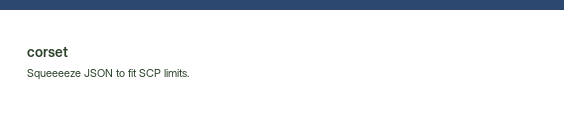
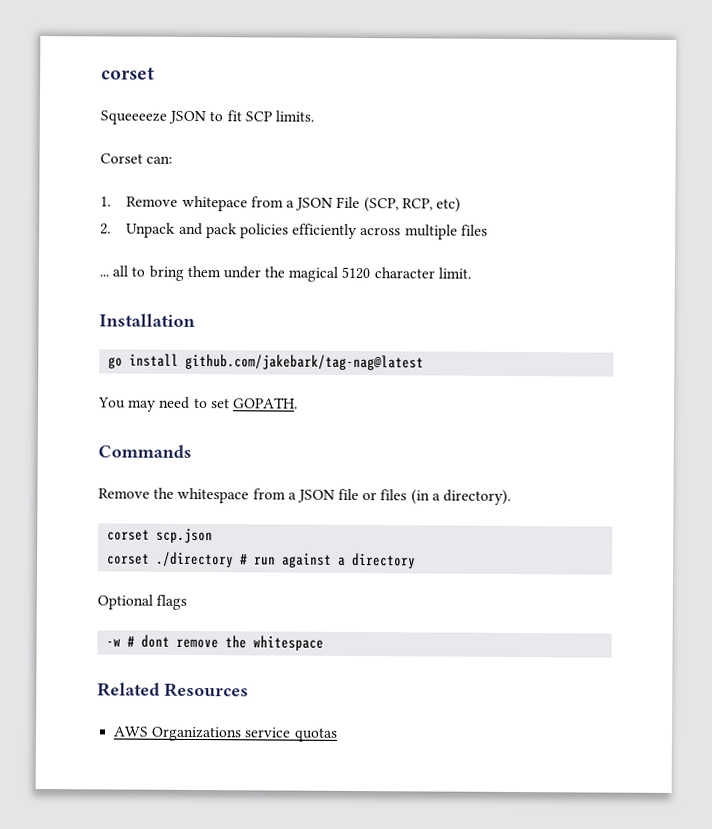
+ Corset can:
+ 1. Remove whitepace from a JSON File (SCP, RCP, etc)
+ 2. Unpack and pack policies efficiently across multiple files
+ ... all to bring them under the magical 5120 character limit.
+ Installation
+ go install github.com/jakebark/tag-nag@latest
+ You may need to set GOPATH.
+ Commands
+ Remove the whitespace from a JSON file or files (in a directory).
+ corset scp.json
+ corset ./directory # run against a directory
+ Optional flags
+ -w # dont remove the whitespace
+ Related Resources
+ AWS Organizations service quotas

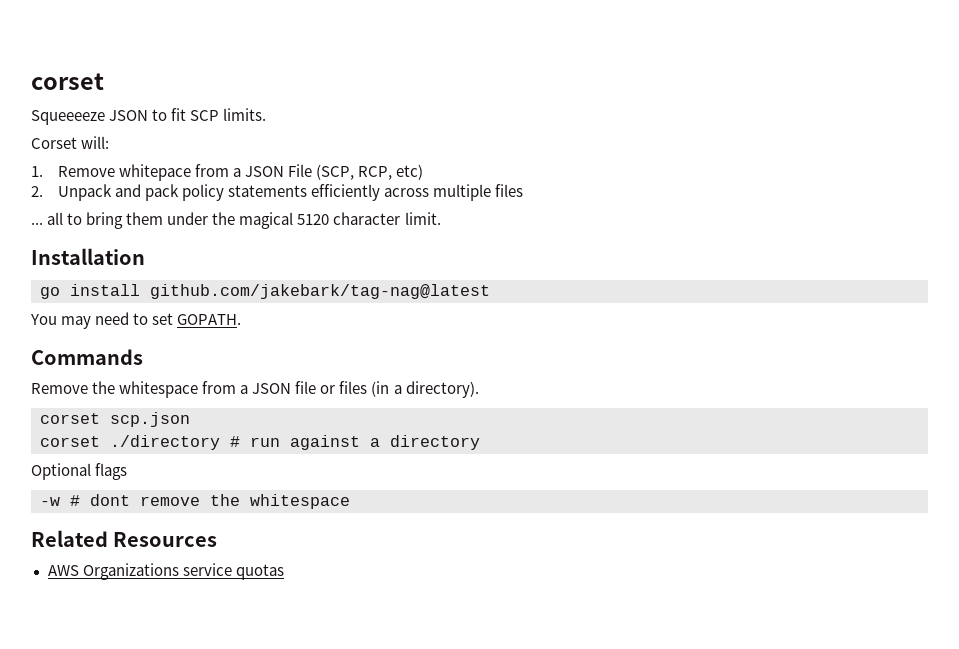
- Corset can:
+ Corset will:
- 2. Unpack and pack policies efficiently across multiple files
+ 2. Unpack and pack policy statements efficiently across multiple files

